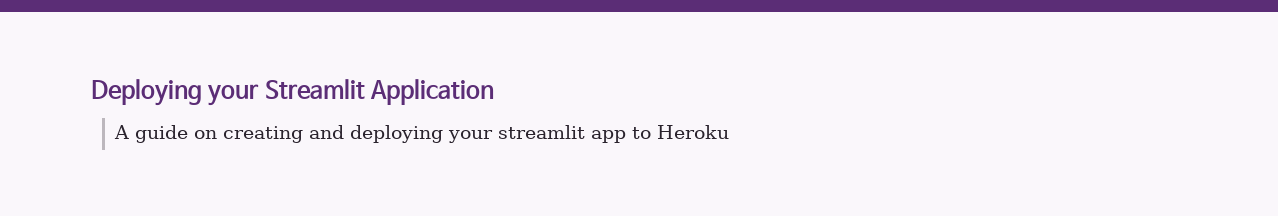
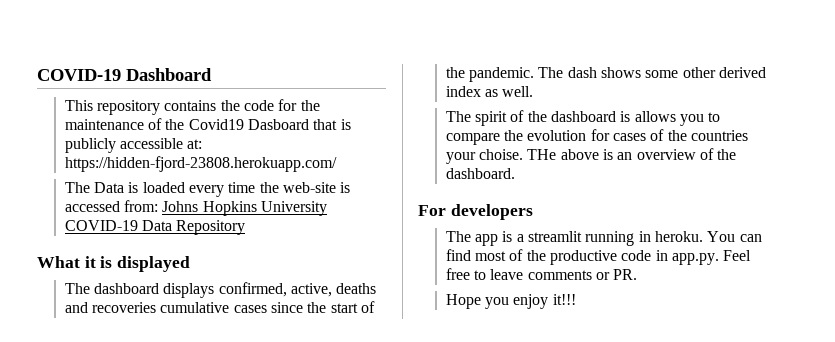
- Deploying your Streamlit Application
- A guide on creating and deploying your streamlit app to Heroku
+ COVID-19 Dashboard
+ This repository contains the code for the maintenance of the Covid19 Dasboard that is publicly accessible at: https://hidden-fjord-23808.herokuapp.com/
+ The Data is loaded every time the web-site is accessed from: Johns Hopkins University COVID-19 Data Repository
+ What it is displayed
+ The dashboard displays confirmed, active, deaths and recoveries cumulative cases since the start of the pandemic. The dash shows some other derived index as well.
+ The spirit of the dashboard is allows you to compare the evolution for cases of the countries your choise. THe above is an overview of the dashboard.
+ For developers
+ The app is a streamlit running in heroku. You can find most of the productive code in app.py. Feel free to leave comments or PR.
+ Hope you enjoy it!!!

